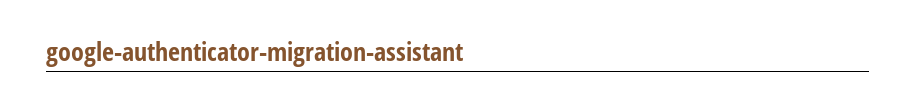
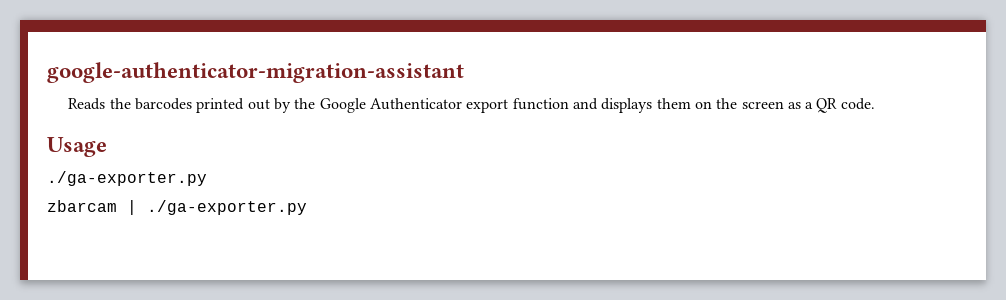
+ Reads the barcodes printed out by the Google Authenticator export function and displays them on the screen as a QR code.
+ Usage
+ ./ga-exporter.py
+ zbarcam | ./ga-exporter.py

